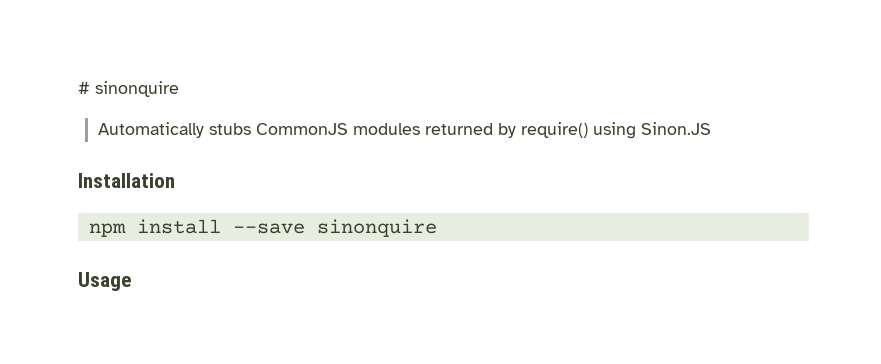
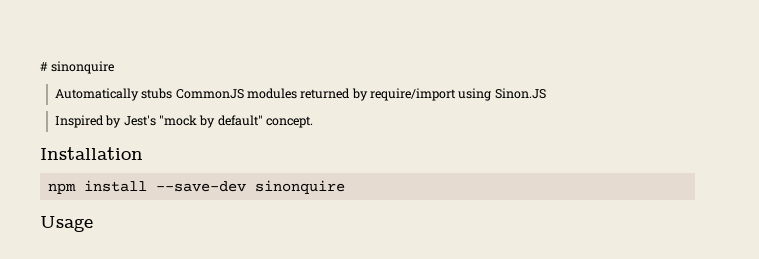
- Automatically stubs CommonJS modules returned by require() using Sinon.JS
+ Automatically stubs CommonJS modules returned by require/import using Sinon.JS
+ Inspired by Jest's "mock by default" concept.
- npm install --save sinonquire
+ npm install --save-dev sinonquire

